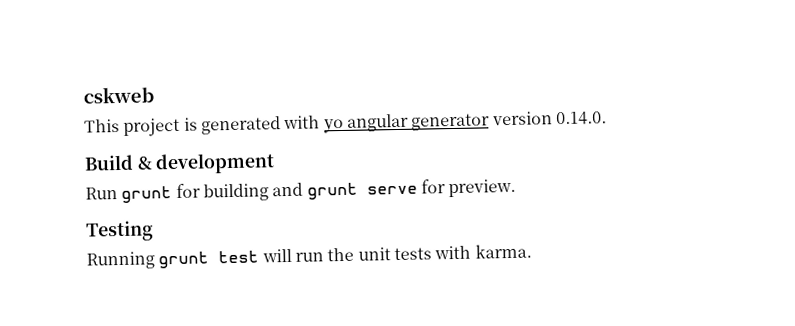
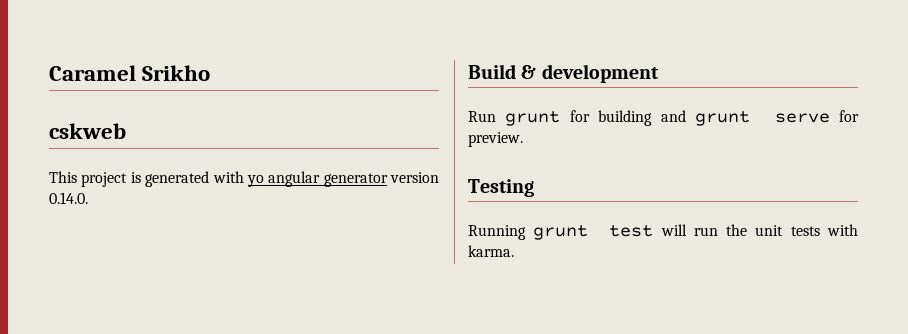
+ Caramel Srikho

